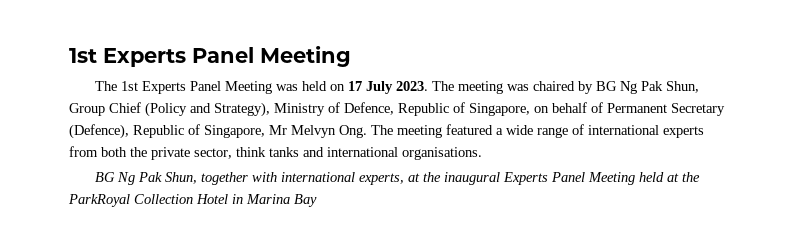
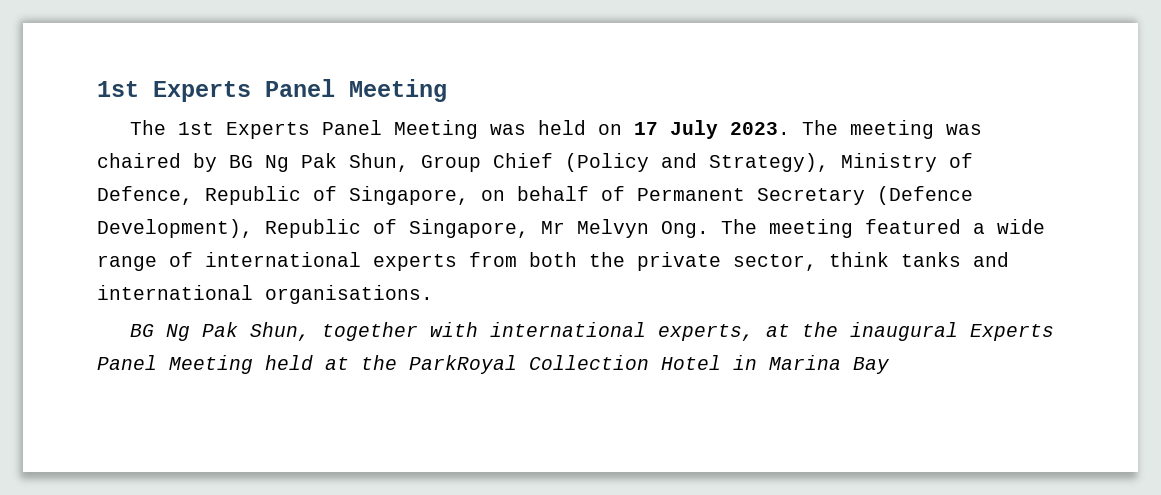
- The meeting was chaired by BG Ng Pak Shun, Group Chief (Policy and Strategy), Ministry of Defence, Republic of Singapore, on behalf of Permanent Secretary (Defence), Republic of Singapore, Mr Melvyn Ong. The meeting featured a wide range of international experts from both the private sector, think tanks and international organisations.
+ The meeting was chaired by BG Ng Pak Shun, Group Chief (Policy and Strategy), Ministry of Defence, Republic of Singapore, on behalf of Permanent Secretary (Defence Development), Republic of Singapore, Mr Melvyn Ong. The meeting featured a wide range of international experts from both the private sector, think tanks and international organisations.

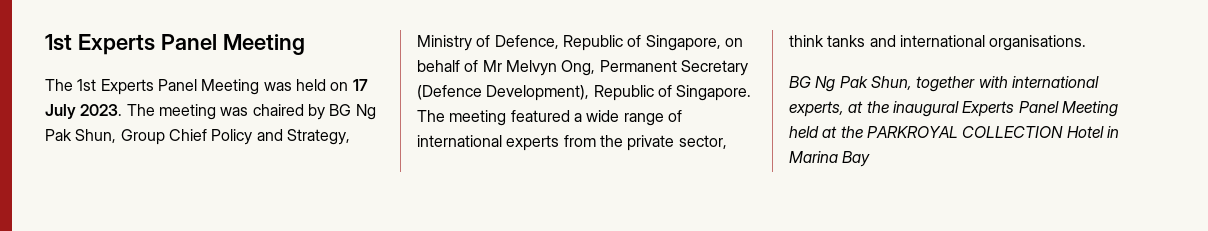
- The meeting was chaired by BG Ng Pak Shun, Group Chief (Policy and Strategy), Ministry of Defence, Republic of Singapore, on behalf of Permanent Secretary (Defence Development), Republic of Singapore, Mr Melvyn Ong. The meeting featured a wide range of international experts from both the private sector, think tanks and international organisations.
+ The meeting was chaired by BG Ng Pak Shun, Group Chief Policy and Strategy, Ministry of Defence, Republic of Singapore, on behalf of Mr Melvyn Ong, Permanent Secretary (Defence Development), Republic of Singapore. The meeting featured a wide range of international experts from the private sector, think tanks and international organisations.
- BG Ng Pak Shun, together with international experts, at the inaugural Experts Panel Meeting held at the ParkRoyal Collection Hotel in Marina Bay
+ BG Ng Pak Shun, together with international experts, at the inaugural Experts Panel Meeting held at the PARKROYAL COLLECTION Hotel in Marina Bay

